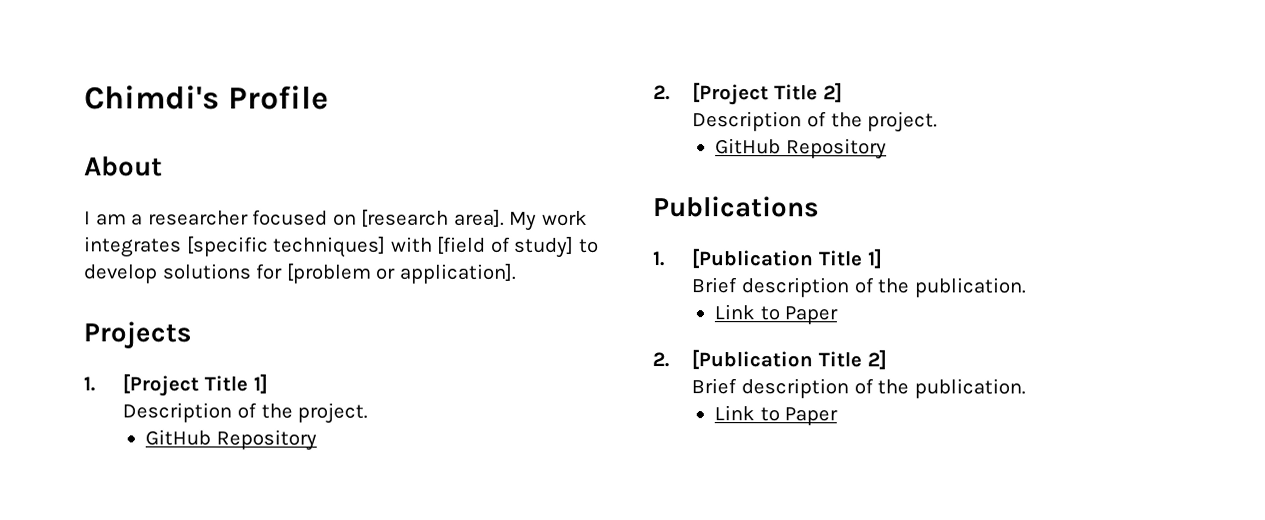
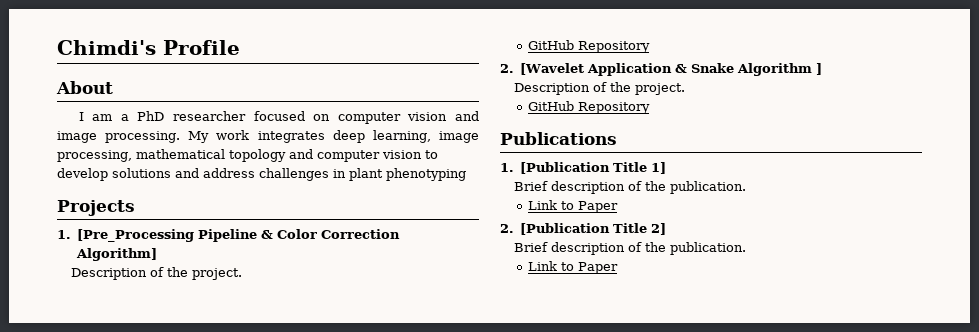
- I am a researcher focused on [research area]. My work integrates [specific techniques] with [field of study] to develop solutions for [problem or application].
+ I am a PhD researcher focused on computer vision and image processing. My work integrates deep learning, image processing, mathematical topology and computer vision to develop solutions and address challenges in plant phenotyping
  Projects
- 1. [Project Title 1]
+ 1. [Pre_Processing Pipeline & Color Correction Algorithm]
- 2. [Project Title 2]
+ 2. [Wavelet Application & Snake Algorithm ]

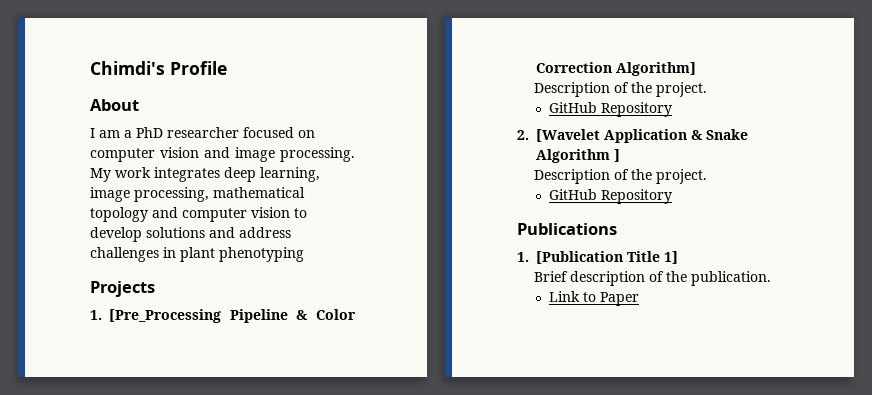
- 2. [Publication Title 2]
- Brief description of the publication.
- Link to Paper

